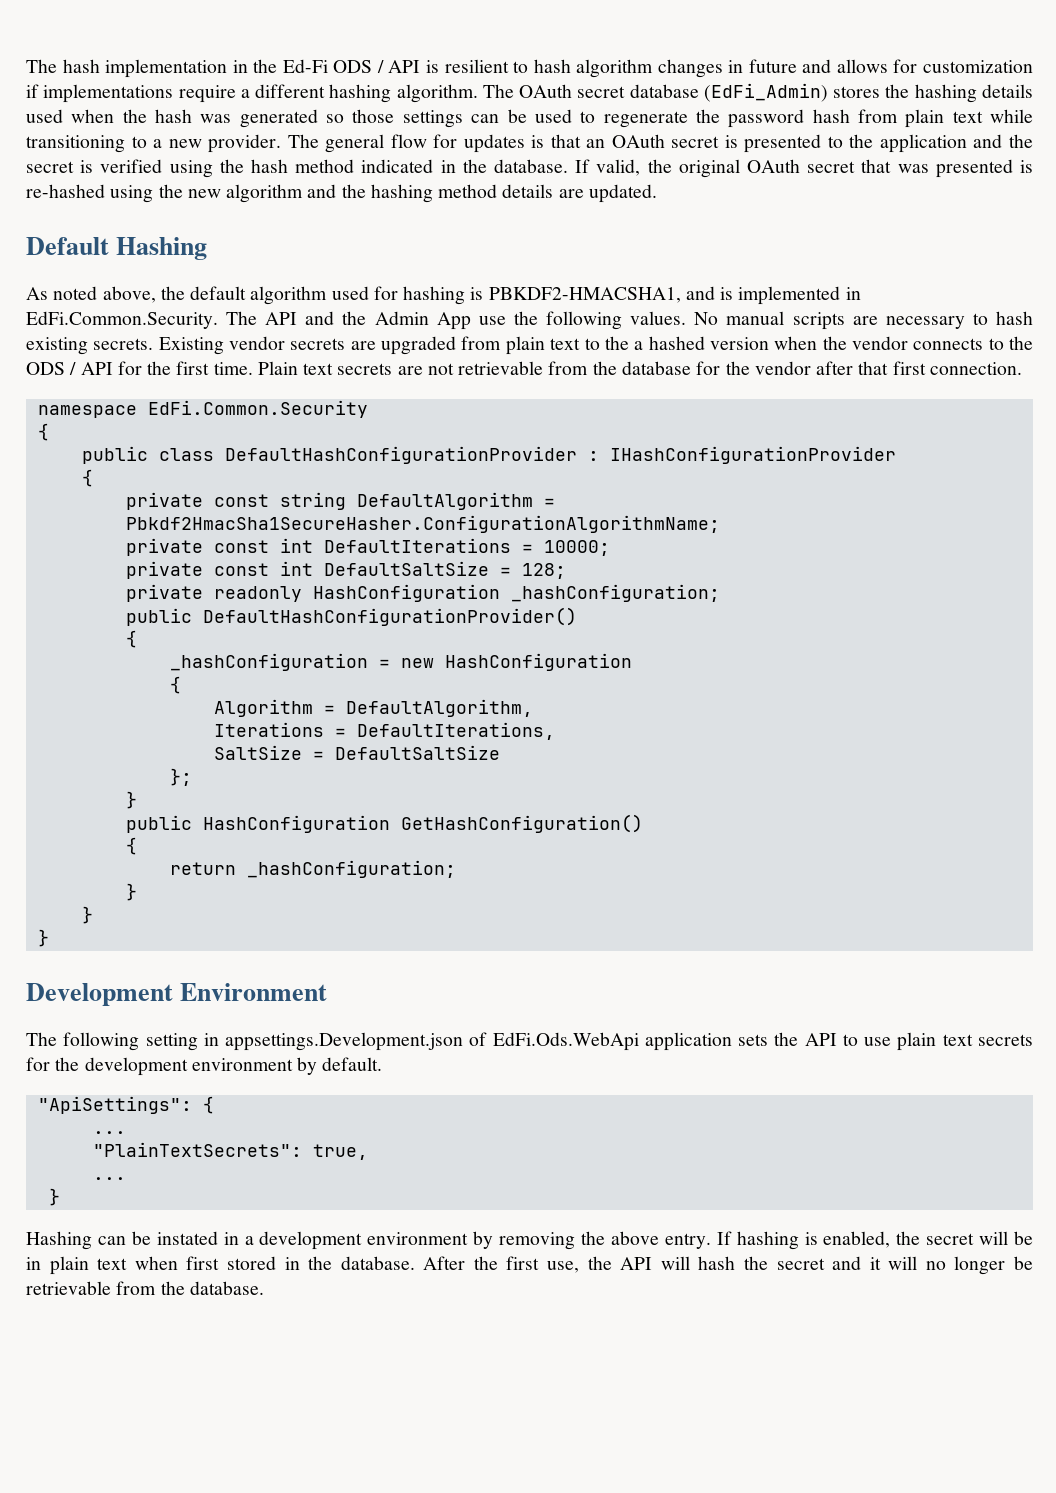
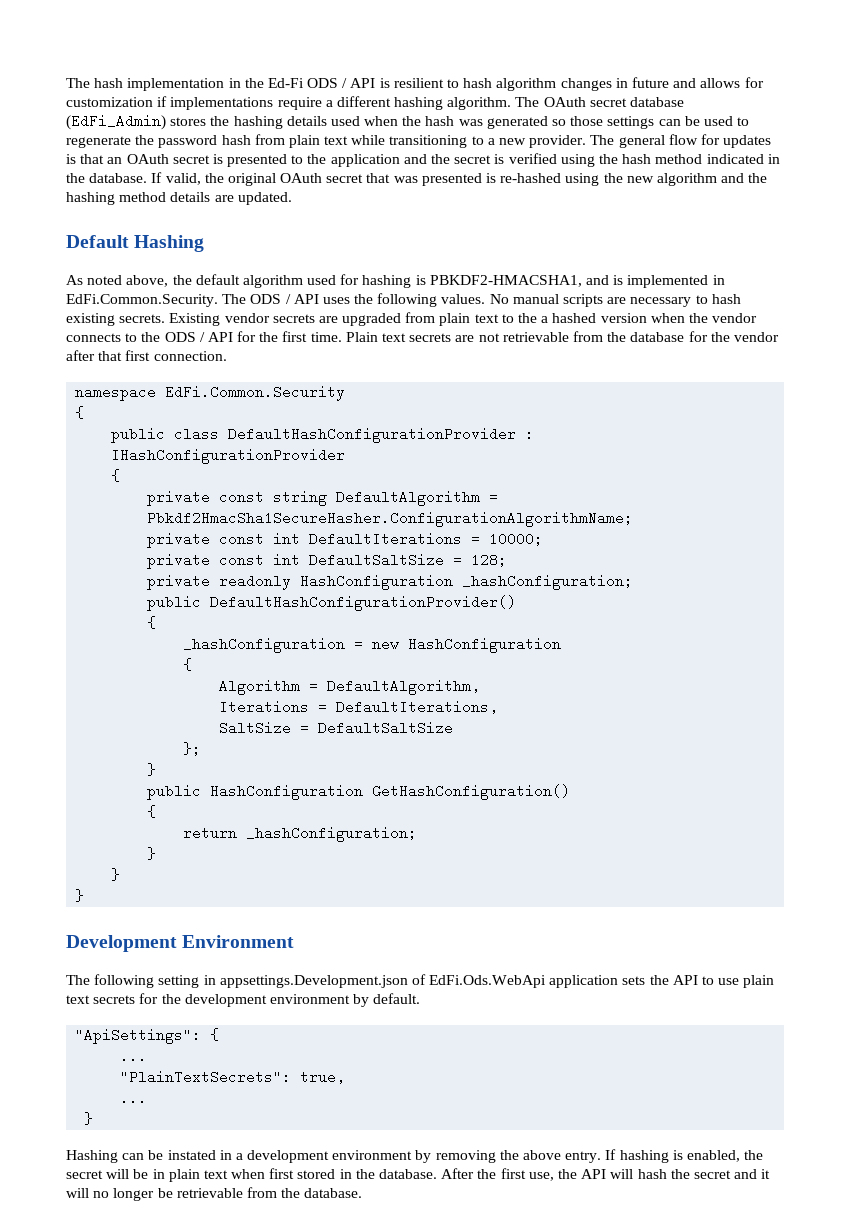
- As noted above, the default algorithm used for hashing is PBKDF2-HMACSHA1, and is implemented in EdFi.Common.Security. The API and the Admin App use the following values.
+ As noted above, the default algorithm used for hashing is PBKDF2-HMACSHA1, and is implemented in EdFi.Common.Security. The ODS / API uses the following values.

